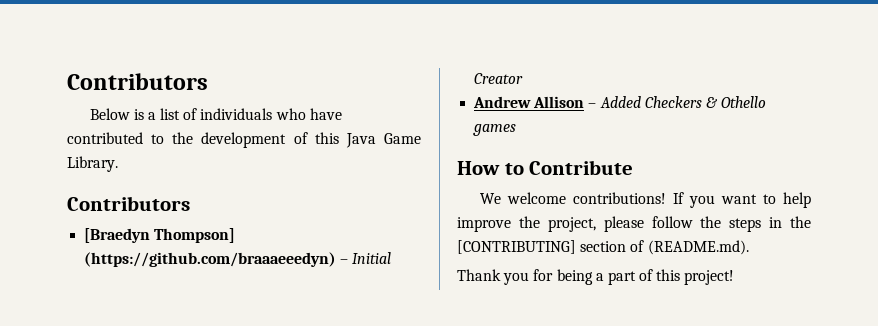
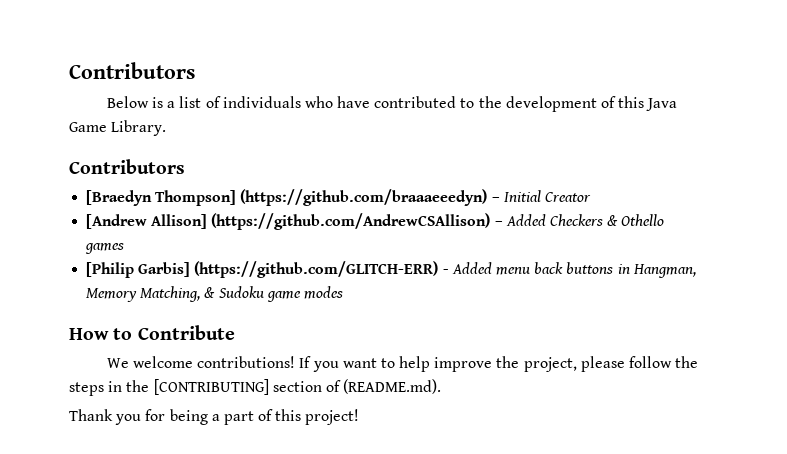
- Andrew Allison – Added Checkers & Othello games
+ [Andrew Allison] (https://github.com/AndrewCSAllison) – Added Checkers & Othello games
+ [Philip Garbis] (https://github.com/GLITCH-ERR) - Added menu back buttons in Hangman, Memory Matching, & Sudoku game modes

